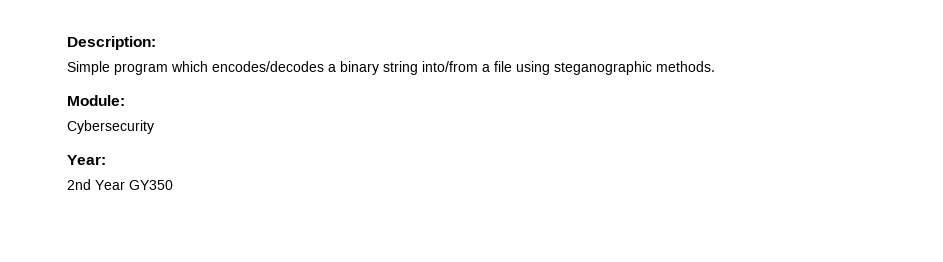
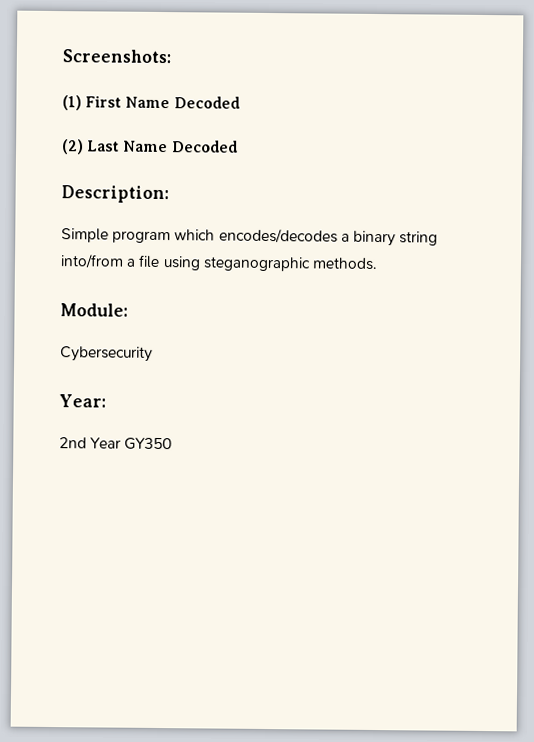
+ Screenshots:
+ (1) First Name Decoded
+ (2) Last Name Decoded

